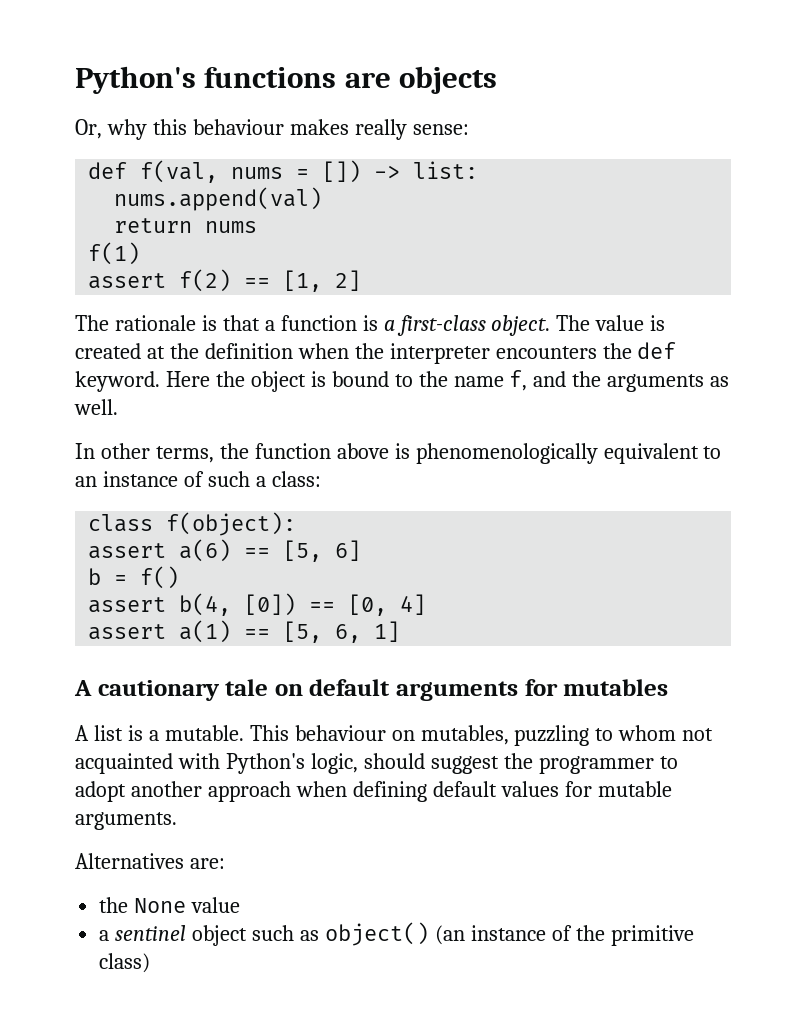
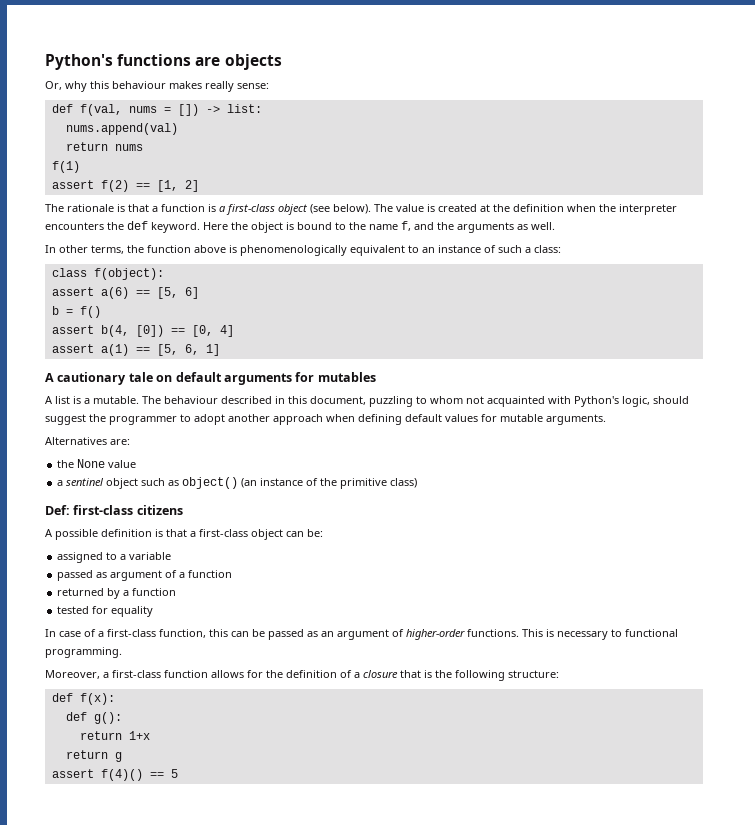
- The rationale is that a function is a first-class object.
+ The rationale is that a function is a first-class object (see below).
- This behaviour on mutables, puzzling to whom not acquainted with Python's logic, should suggest the programmer to adopt another approach when defining default values for mutable arguments.
+ The behaviour described in this document, puzzling to whom not acquainted with Python's logic, should suggest the programmer to adopt another approach when defining default values for mutable arguments.
+ Def: first-class citizens
+ A possible definition is that a first-class object can be:
+ assigned to a variable
+ passed as argument of a function
+ returned by a function
+ tested for equality
+ In case of a first-class function, this can be passed as an argument of higher-order functions. This is necessary to functional programming.
+ Moreover, a first-class function allows for the definition of a closure that is the following structure:
+ def f(x):
+ def g():
+ return 1+x
+ return g
+ assert f(4)() == 5

